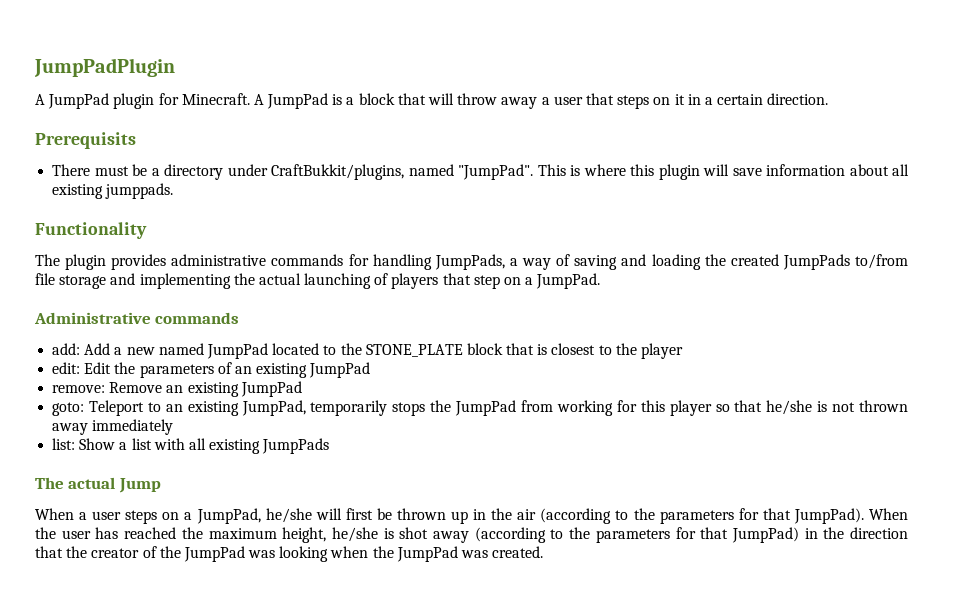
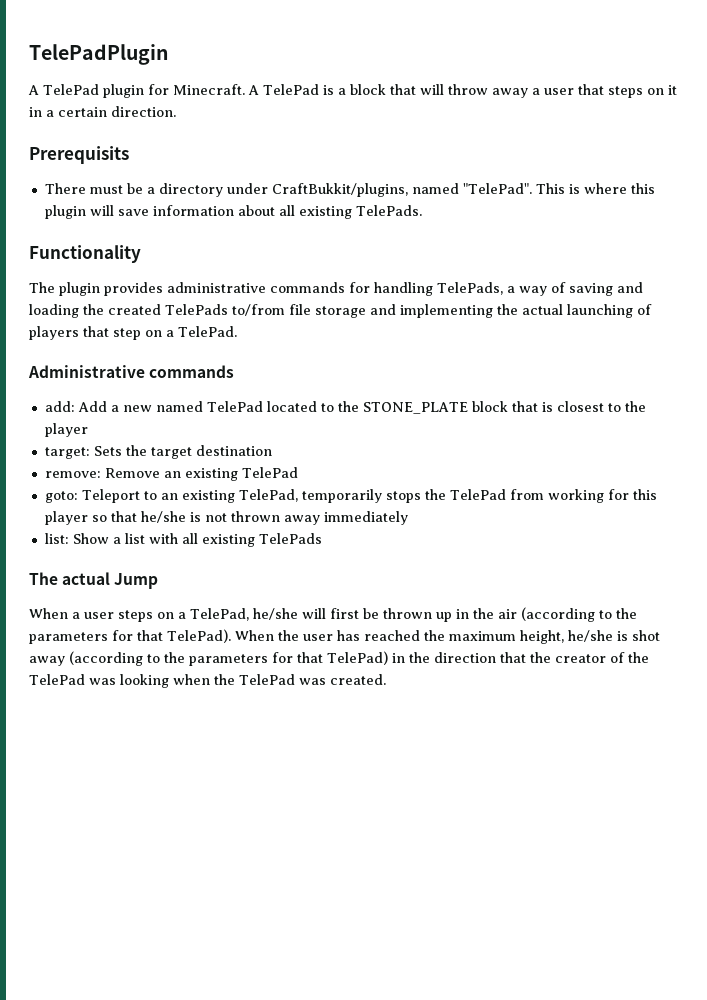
- JumpPadPlugin
- A JumpPad plugin for Minecraft.
+ TelePadPlugin
+ A TelePad plugin for Minecraft.
- A JumpPad is a block that will throw away a user that steps on it in a certain direction.
+ A TelePad is a block that will throw away a user that steps on it in a certain direction.
- There must be a directory under CraftBukkit/plugins, named "JumpPad".
+ There must be a directory under CraftBukkit/plugins, named "TelePad".
- This is where this plugin will save information about all existing jumppads.
+ This is where this plugin will save information about all existing TelePads.
- The plugin provides administrative commands for handling JumpPads, a way of saving and loading the created JumpPads to/from file storage and implementing the actual launching of players that step on a JumpPad.
+ The plugin provides administrative commands for handling TelePads, a way of saving and loading the created TelePads to/from file storage and implementing the actual launching of players that step on a TelePad.
- add: Add a new named JumpPad located to the STONE_PLATE block that is closest to the player
+ add: Add a new named TelePad located to the STONE_PLATE block that is closest to the player
- edit: Edit the parameters of an existing JumpPad
+ target: Sets the target destination
- remove: Remove an existing JumpPad
+ remove: Remove an existing TelePad
- goto: Teleport to an existing JumpPad, temporarily stops the JumpPad from working for this player so that he/she is not thrown away immediately
+ goto: Teleport to an existing TelePad, temporarily stops the TelePad from working for this player so that he/she is not thrown away immediately
- list: Show a list with all existing JumpPads
+ list: Show a list with all existing TelePads
- When a user steps on a JumpPad, he/she will first be thrown up in the air (according to the parameters for that JumpPad).
+ When a user steps on a TelePad, he/she will first be thrown up in the air (according to the parameters for that TelePad).
- When the user has reached the maximum height, he/she is shot away (according to the parameters for that JumpPad) in the direction that the creator of the JumpPad was looking when the JumpPad was created.
+ When the user has reached the maximum height, he/she is shot away (according to the parameters for that TelePad) in the direction that the creator of the TelePad was looking when the TelePad was created.

